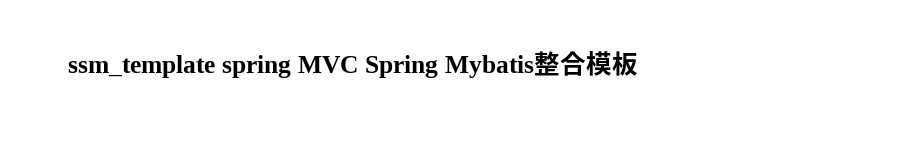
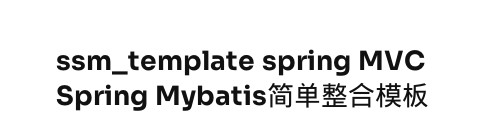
- ssm_template spring MVC Spring Mybatis整合模板
+ ssm_template spring MVC Spring Mybatis简单整合模板

